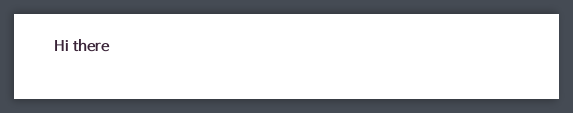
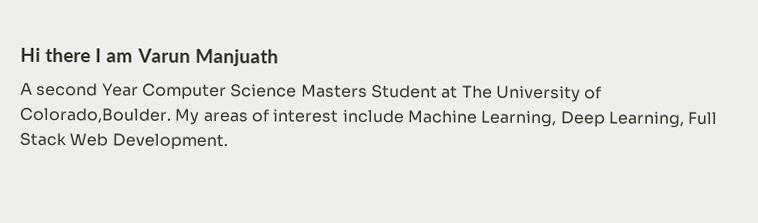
- Hi there
+ Hi there I am Varun Manjuath
+ A second Year Computer Science Masters Student at The University of Colorado,Boulder. My areas of interest include Machine Learning, Deep Learning, Full Stack Web Development.

